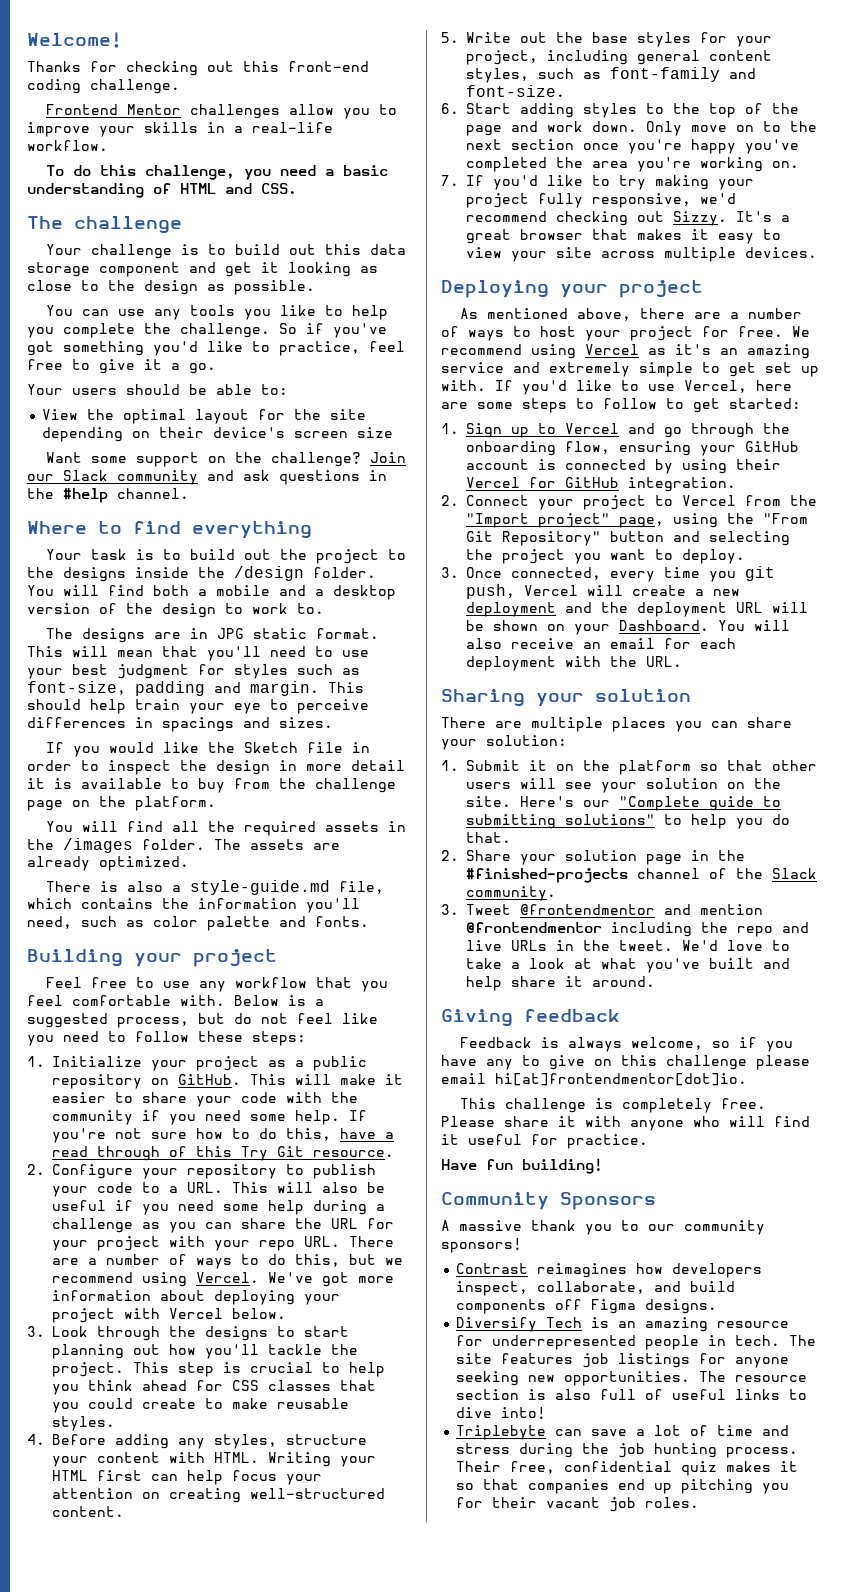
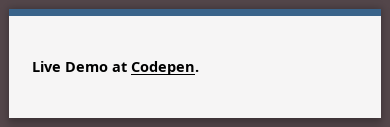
- Welcome!
- Thanks for checking out this front-end coding challenge.
- Frontend Mentor challenges allow you to improve your skills in a real-life workflow.
- To do this challenge, you need a basic understanding of HTML and CSS.
- The challenge
- Your challenge is to build out this data storage component and get it looking as close to the design as possible.
- You can use any tools you like to help you complete the challenge. So if you've got something you'd like to practice, feel free to give it a go.
- Your users should be able to:
- View the optimal layout for the site depending on their device's screen size
- Want some support on the challenge? Join our Slack community and ask questions in the #help channel.
- Where to find everything
- Your task is to build out the project to the designs inside the /design folder. You will find both a mobile and a desktop version of the design to work to.
- The designs are in JPG static format. This will mean that you'll need to use your best judgment for styles such as font-size, padding and margin. This should help train your eye to perceive differences in spacings and sizes.
- If you would like the Sketch file in order to inspect the design in more detail it is available to buy from the challenge page on the platform.
- You will find all the required assets in the /images folder. The assets are already optimized.
- There is also a style-guide.md file, which contains the information you'll need, such as color palette and fonts.
- Building your project
- Feel free to use any workflow that you feel comfortable with. Below is a suggested process, but do not feel like you need to follow these steps:
- 1. Initialize your project as a public repository on GitHub. This will make it easier to share your code with the community if you need some help. If you're not sure how to do this, have a read through of this Try Git resource.
- 2. Configure your repository to publish your code to a URL. This will also be useful if you need some help during a challenge as you can share the URL for your project with your repo URL. There are a number of ways to do this, but we recommend using Vercel. We've got more information about deploying your project with Vercel below.
- 3. Look through the designs to start planning out how you'll tackle the project. This step is crucial to help you think ahead for CSS classes that you could create to make reusable styles.
- 4. Before adding any styles, structure your content with HTML. Writing your HTML first can help focus your attention on creating well-structured content.
- 5. Write out the base styles for your project, including general content styles, such as font-family and font-size.
- 6. Start adding styles to the top of the page and work down. Only move on to the next section once you're happy you've completed the area you're working on.
- 7. If you'd like to try making your project fully responsive, we'd recommend checking out Sizzy. It's a great browser that makes it easy to view your site across multiple devices.
- Deploying your project
- As mentioned above, there are a number of ways to host your project for free. We recommend using Vercel as it's an amazing service and extremely simple to get set up with. If you'd like to use Vercel, here are some steps to follow to get started:
- 1. Sign up to Vercel and go through the onboarding flow, ensuring your GitHub account is connected by using their Vercel for GitHub integration.
- 2. Connect your project to Vercel from the "Import project" page, using the "From Git Repository" button and selecting the project you want to deploy.
- 3. Once connected, every time you git push, Vercel will create a new deployment and the deployment URL will be shown on your Dashboard. You will also receive an email for each deployment with the URL.
- Sharing your solution
- There are multiple places you can share your solution:
- 1. Submit it on the platform so that other users will see your solution on the site. Here's our "Complete guide to submitting solutions" to help you do that.
- 2. Share your solution page in the #finished-projects channel of the Slack community.
- 3. Tweet @frontendmentor and mention @frontendmentor including the repo and live URLs in the tweet. We'd love to take a look at what you've built and help share it around.
- Giving feedback
- Feedback is always welcome, so if you have any to give on this challenge please email hi[at]frontendmentor[dot]io.
- This challenge is completely free. Please share it with anyone who will find it useful for practice.
- Have fun building!
- Community Sponsors
- A massive thank you to our community sponsors!
- Contrast reimagines how developers inspect, collaborate, and build components off Figma designs.
- Diversify Tech is an amazing resource for underrepresented people in tech. The site features job listings for anyone seeking new opportunities. The resource section is also full of useful links to dive into!
- Triplebyte can save a lot of time and stress during the job hunting process. Their free, confidential quiz makes it so that companies end up pitching you for their vacant job roles.
+ Live Demo at Codepen.

